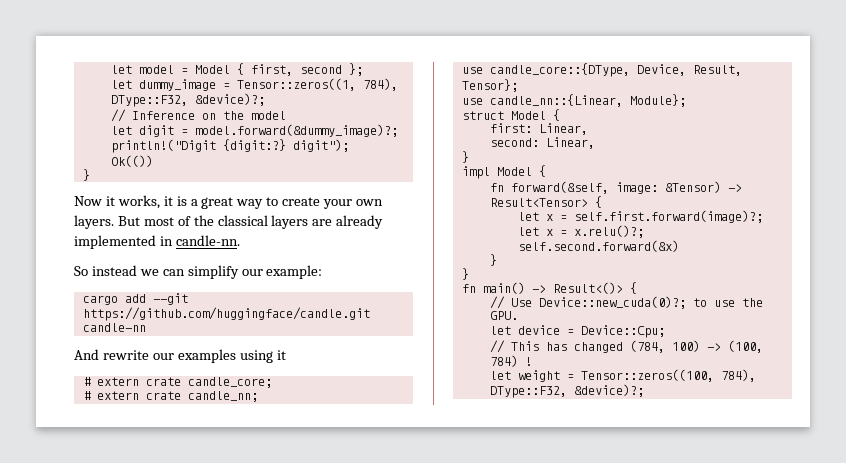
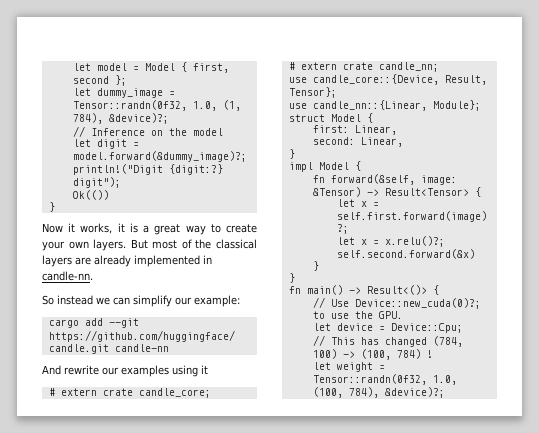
- let dummy_image = Tensor::zeros((1, 784), DType::F32, &device)?;
+ let dummy_image = Tensor::randn(0f32, 1.0, (1, 784), &device)?;
- use candle_core::{DType, Device, Result, Tensor};
+ use candle_core::{Device, Result, Tensor};
- let weight = Tensor::zeros((100, 784), DType::F32, &device)?;
+ let weight = Tensor::randn(0f32, 1.0, (100, 784), &device)?;

